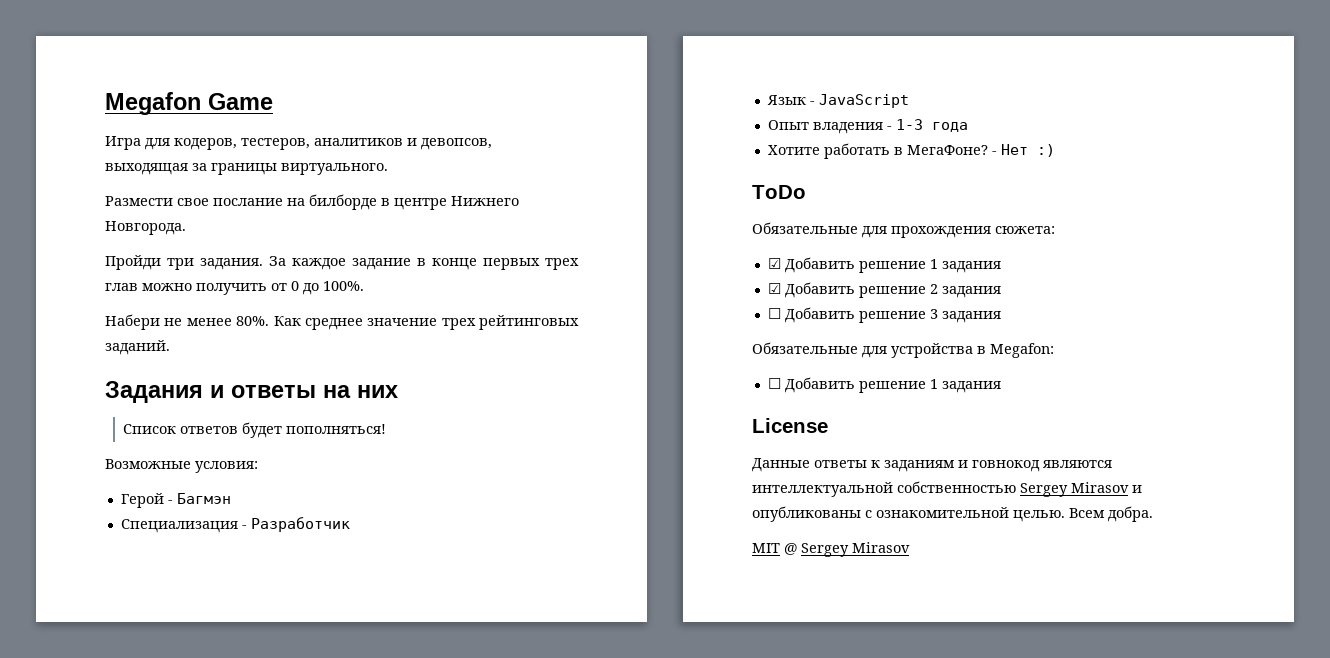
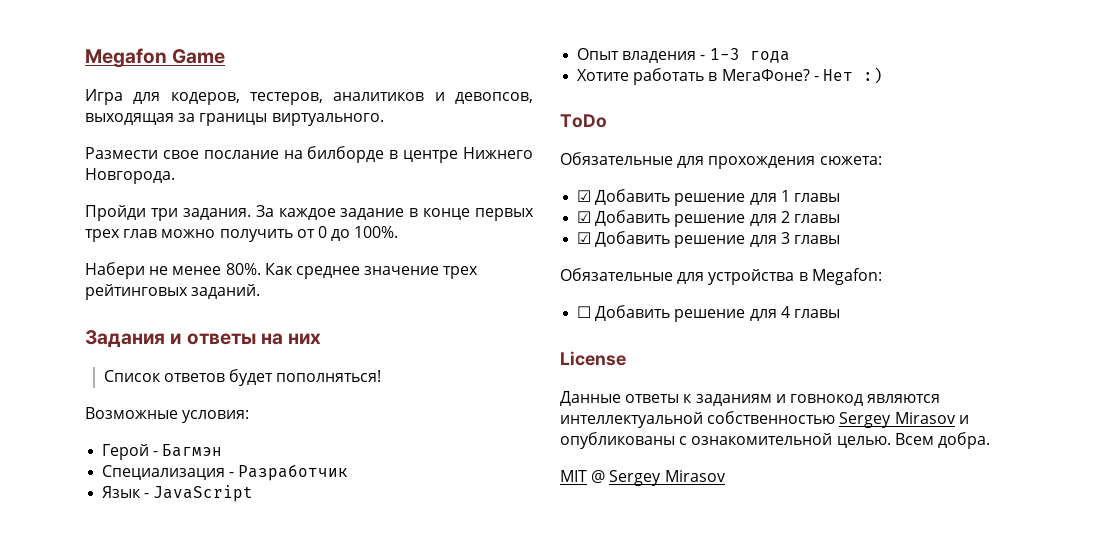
- ☑ Добавить решение 1 задания
- ☑ Добавить решение 2 задания
- ☐ Добавить решение 3 задания
+ ☑ Добавить решение для 1 главы
+ ☑ Добавить решение для 2 главы
+ ☑ Добавить решение для 3 главы
- ☐ Добавить решение 1 задания
+ ☐ Добавить решение для 4 главы

